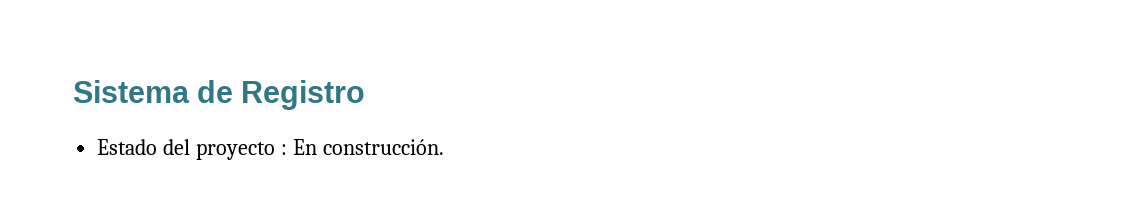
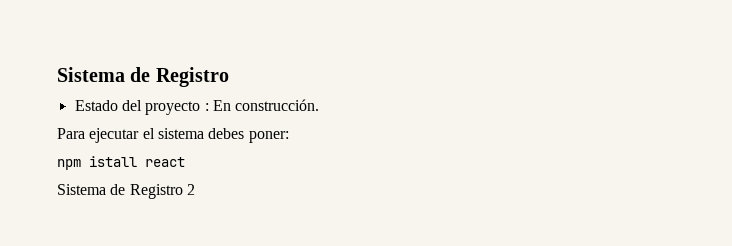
+ Para ejecutar el sistema debes poner:
+ npm istall react
+ Sistema de Registro 2

